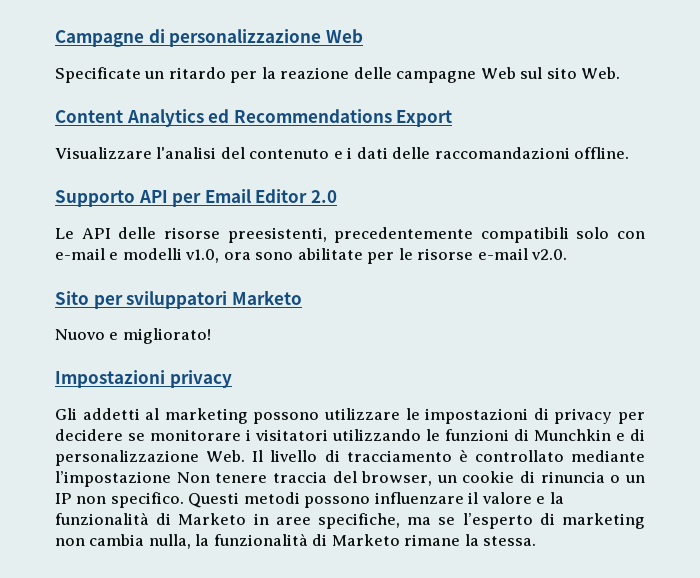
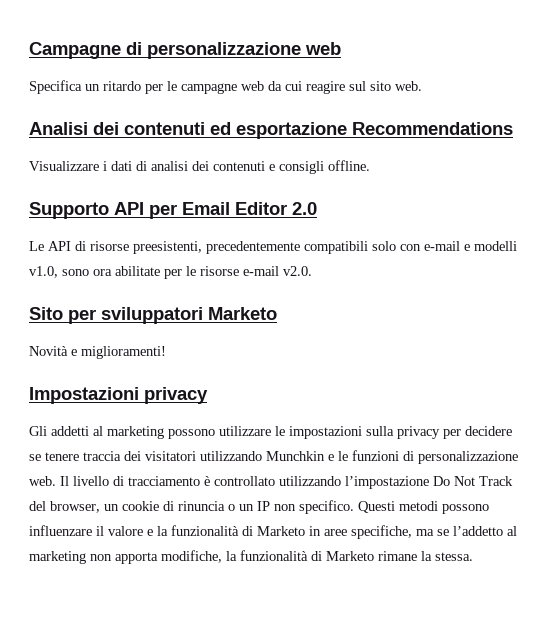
- Campagne di personalizzazione Web
- Specificate un ritardo per la reazione delle campagne Web sul sito Web.
- Content Analytics ed Recommendations Export
+ Campagne di personalizzazione web
+ Specifica un ritardo per le campagne web da cui reagire sul sito web.
+ Analisi dei contenuti ed esportazione Recommendations
- Visualizzare l'analisi del contenuto e i dati delle raccomandazioni offline.
+ Visualizzare i dati di analisi dei contenuti e consigli offline.
- Le API delle risorse preesistenti, precedentemente compatibili solo con e-mail e modelli v1.0, ora sono abilitate per le risorse e-mail v2.0.
+ Le API di risorse preesistenti, precedentemente compatibili solo con e-mail e modelli v1.0, sono ora abilitate per le risorse e-mail v2.0.
- Nuovo e migliorato!
+ Novità e miglioramenti!
- Gli addetti al marketing possono utilizzare le impostazioni di privacy per decidere se monitorare i visitatori utilizzando le funzioni di Munchkin e di personalizzazione Web. Il livello di tracciamento è controllato mediante l’impostazione Non tenere traccia del browser, un cookie di rinuncia o un IP non specifico.
+ Gli addetti al marketing possono utilizzare le impostazioni sulla privacy per decidere se tenere traccia dei visitatori utilizzando Munchkin e le funzioni di personalizzazione web. Il livello di tracciamento è controllato utilizzando l’impostazione Do Not Track del browser, un cookie di rinuncia o un IP non specifico.
- Questi metodi possono influenzare il valore e la funzionalità di Marketo in aree specifiche, ma se l’esperto di marketing non cambia nulla, la funzionalità di Marketo rimane la stessa.
+ Questi metodi possono influenzare il valore e la funzionalità di Marketo in aree specifiche, ma se l’addetto al marketing non apporta modifiche, la funzionalità di Marketo rimane la stessa.

